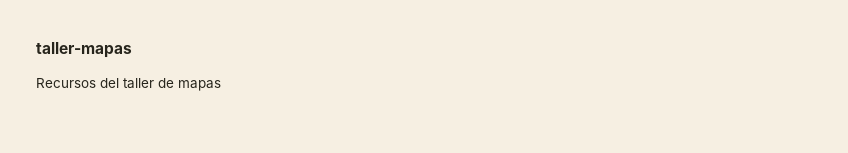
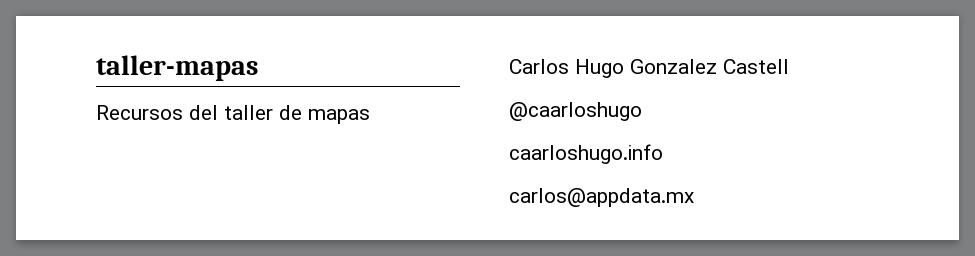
+ Carlos Hugo Gonzalez Castell
+ @caarloshugo
+ caarloshugo.info
+ carlos@appdata.mx

